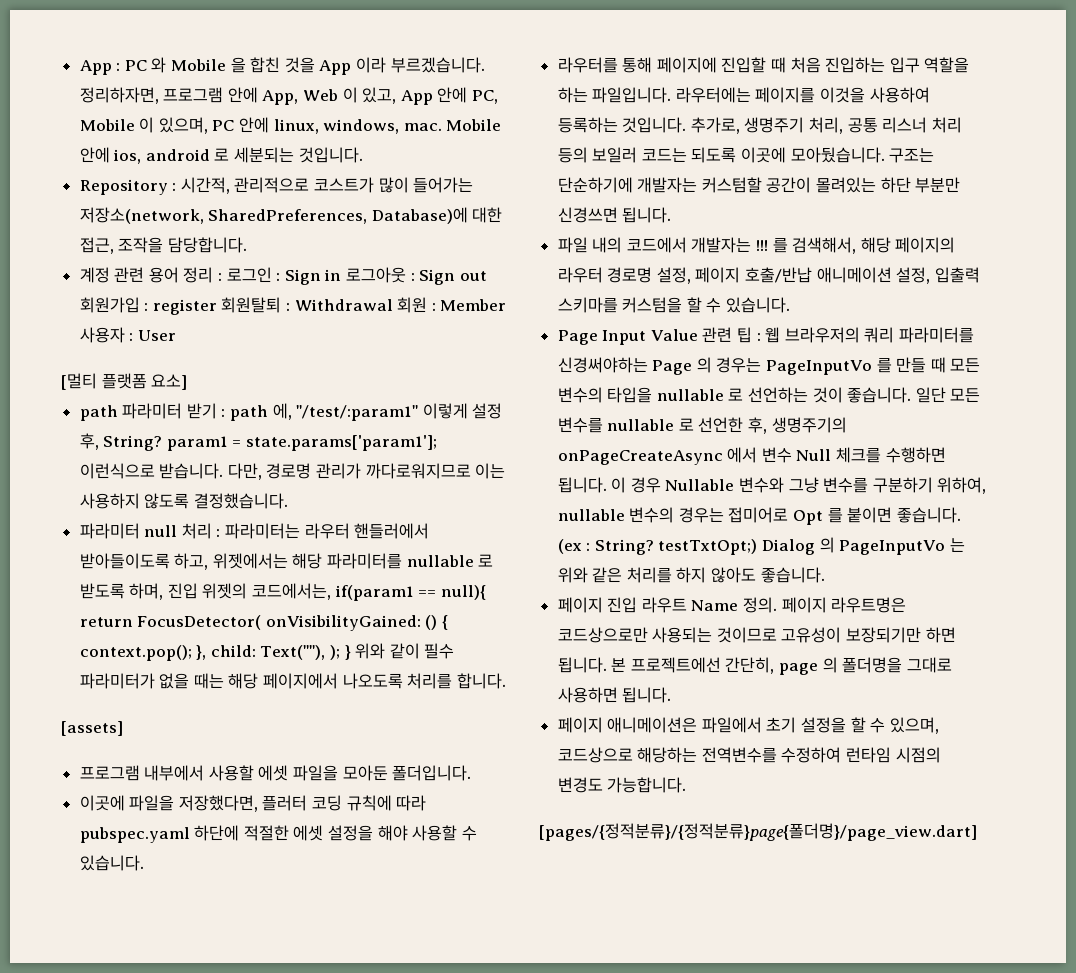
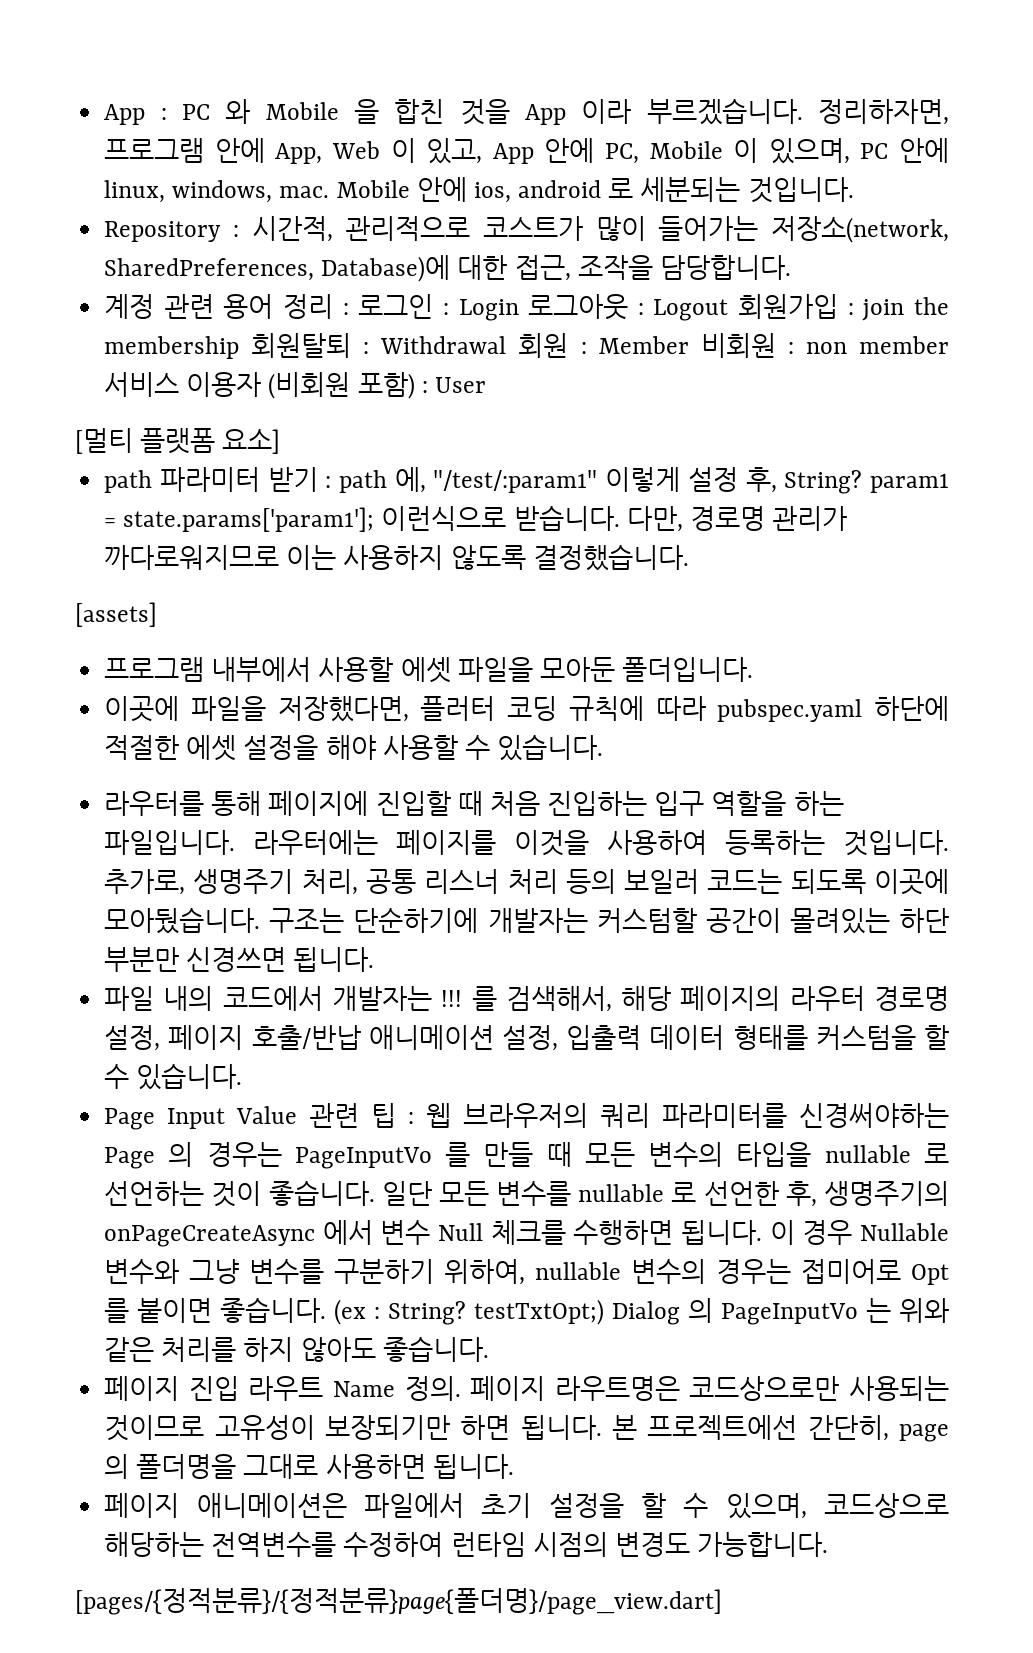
- 계정 관련 용어 정리 : 로그인 : Sign in 로그아웃 : Sign out 회원가입 : register 회원탈퇴 : Withdrawal 회원 : Member 사용자 : User
+ 계정 관련 용어 정리 : 로그인 : Login 로그아웃 : Logout 회원가입 : join the membership 회원탈퇴 : Withdrawal 회원 : Member 비회원 : non member 서비스 이용자 (비회원 포함) : User
- 파라미터 null 처리 : 파라미터는 라우터 핸들러에서 받아들이도록 하고, 위젯에서는 해당 파라미터를 nullable 로 받도록 하며, 진입 위젯의 코드에서는, if(param1 == null){ return FocusDetector( onVisibilityGained: () { context.pop(); }, child: Text(""), ); } 위와 같이 필수 파라미터가 없을 때는 해당 페이지에서 나오도록 처리를 합니다.
- 를 검색해서, 해당 페이지의 라우터 경로명 설정, 페이지 호출/반납 애니메이션 설정, 입출력 스키마를 커스텀을 할 수 있습니다.
+ 를 검색해서, 해당 페이지의 라우터 경로명 설정, 페이지 호출/반납 애니메이션 설정, 입출력 데이터 형태를 커스텀을 할 수 있습니다.

